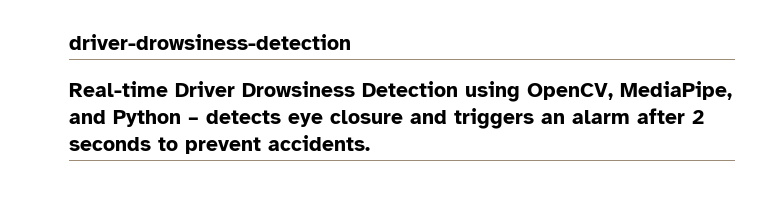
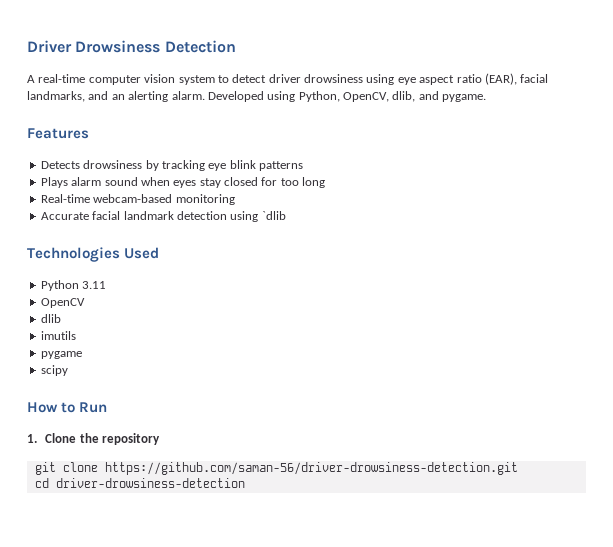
- driver-drowsiness-detection
- Real-time Driver Drowsiness Detection using OpenCV, MediaPipe, and Python – detects eye closure and triggers an alarm after 2 seconds to prevent accidents.
+ Driver Drowsiness Detection
+ A real-time computer vision system to detect driver drowsiness using eye aspect ratio (EAR), facial landmarks, and an alerting alarm. Developed using Python, OpenCV, dlib, and pygame.
+ Features
+ Detects drowsiness by tracking eye blink patterns
+ Plays alarm sound when eyes stay closed for too long
+ Real-time webcam-based monitoring
+ Accurate facial landmark detection using `dlib
+ Technologies Used
+ Python 3.11
+ OpenCV
+ dlib
+ imutils
+ pygame
+ scipy
+ How to Run
+ 1. Clone the repository
+ git clone https://github.com/saman-56/driver-drowsiness-detection.git
+ cd driver-drowsiness-detection

